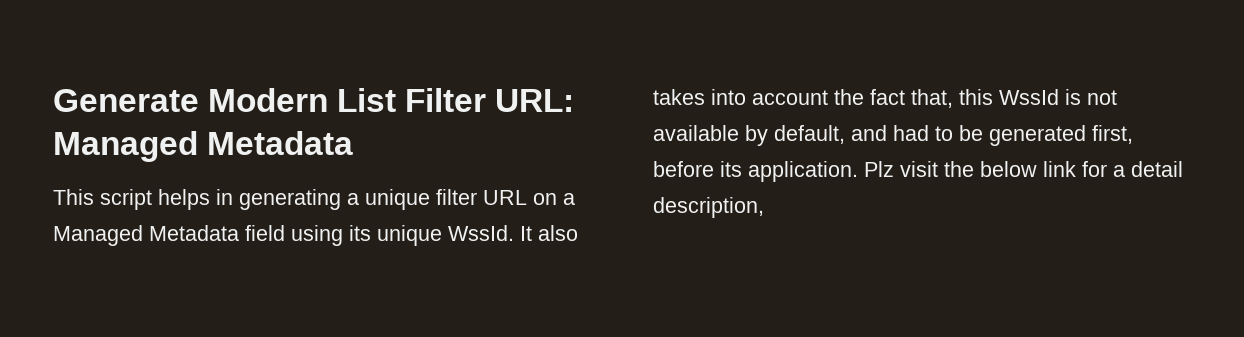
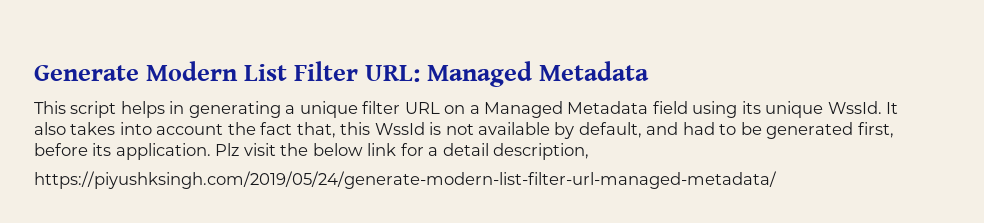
+ https://piyushksingh.com/2019/05/24/generate-modern-list-filter-url-managed-metadata/

